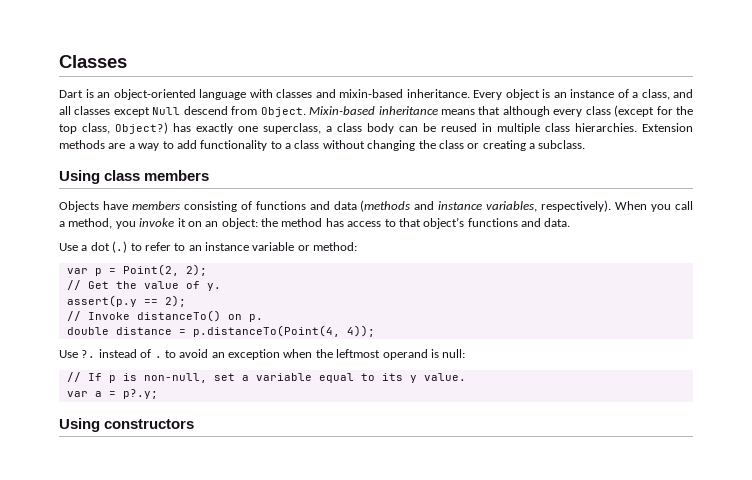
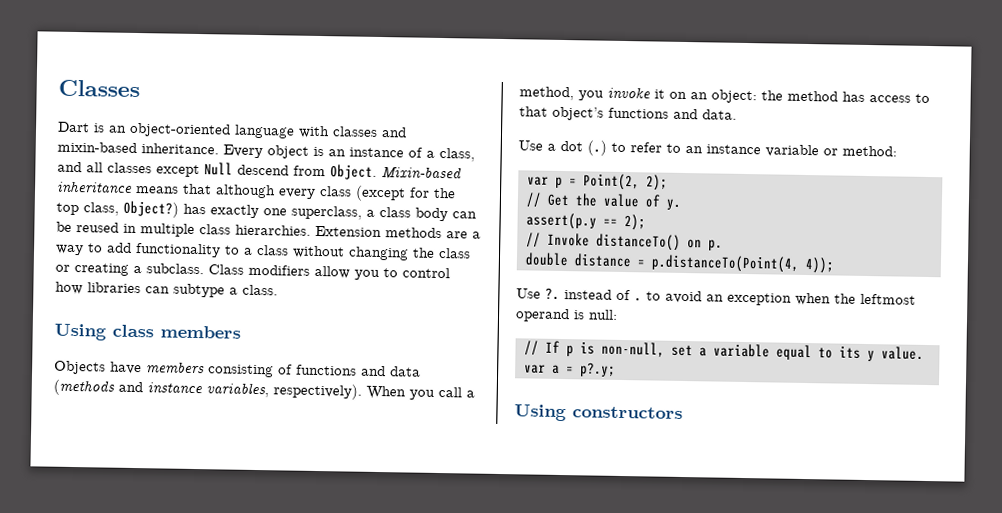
+ Class modifiers allow you to control how libraries can subtype a class.

